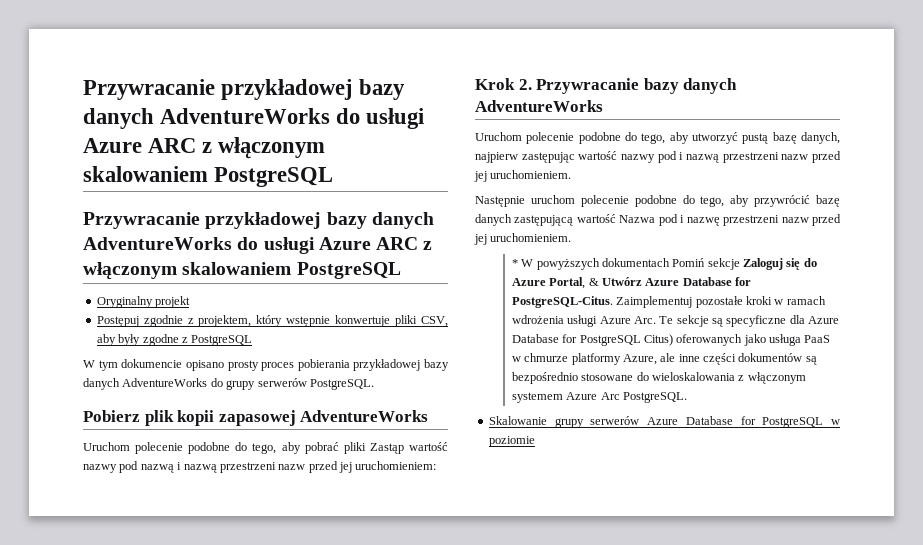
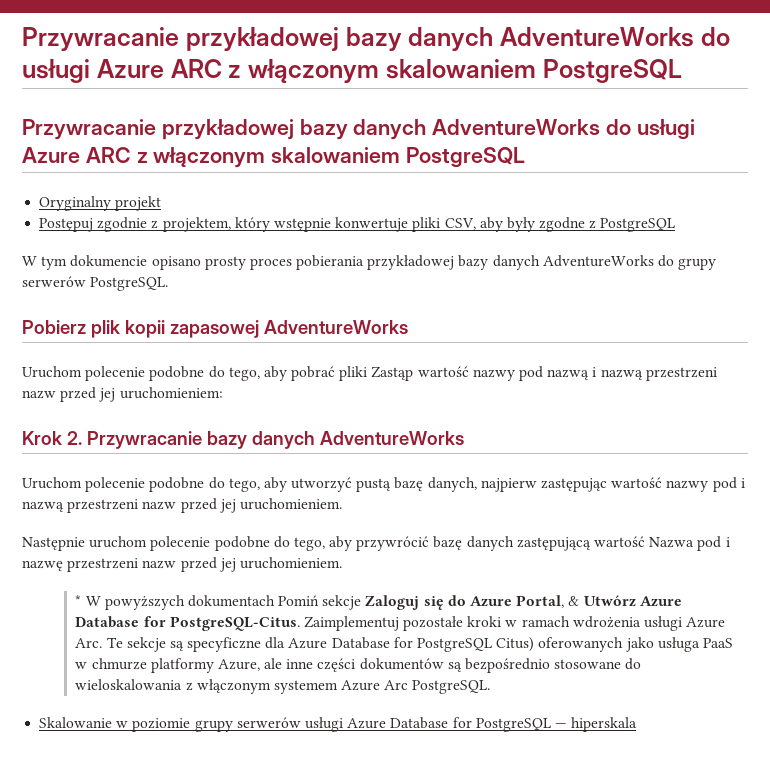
- Skalowanie grupy serwerów Azure Database for PostgreSQL w poziomie
+ Skalowanie w poziomie grupy serwerów usługi Azure Database for PostgreSQL — hiperskala

